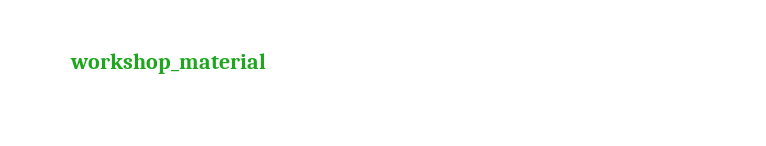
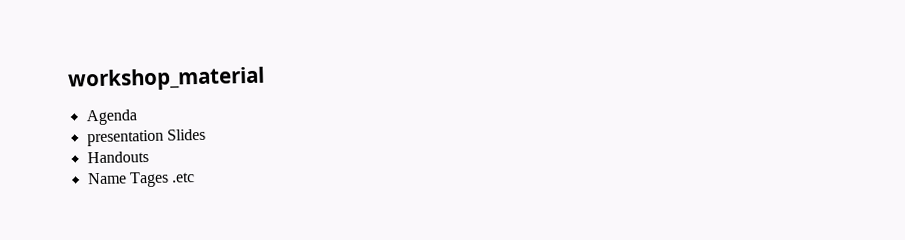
+ Agenda
+ presentation Slides
+ Handouts
+ Name Tages .etc

